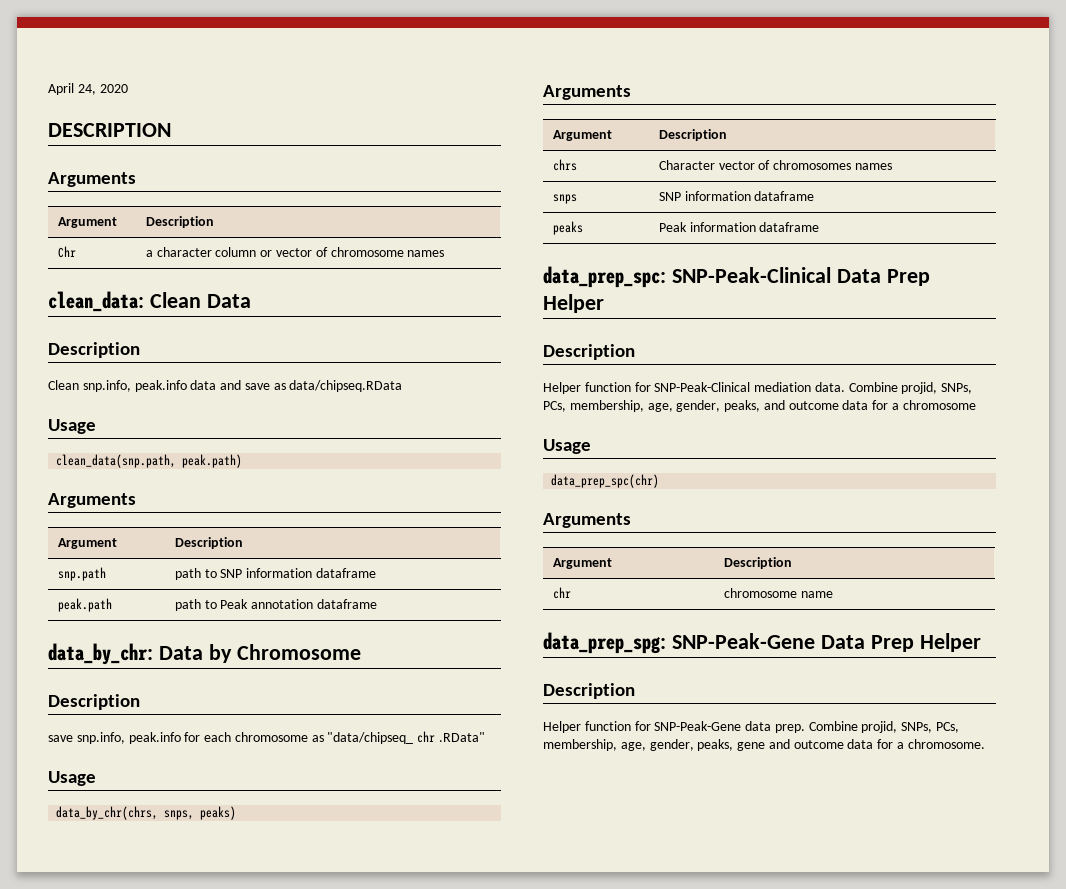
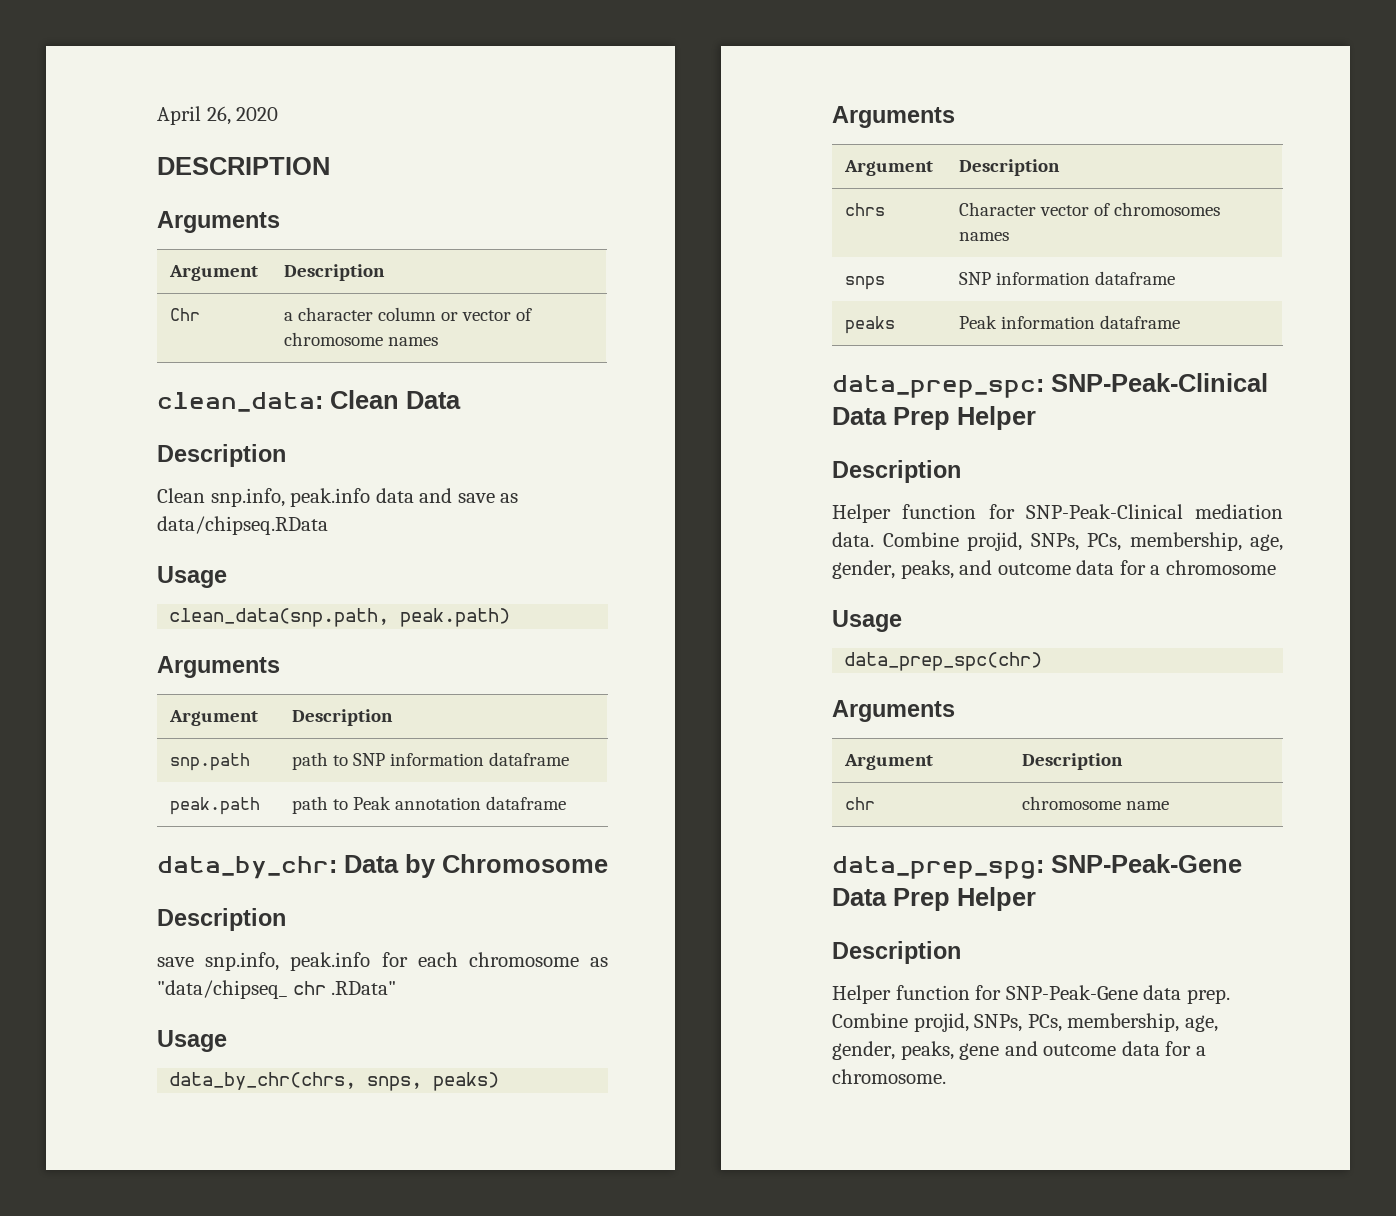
- April 24, 2020
+ April 26, 2020

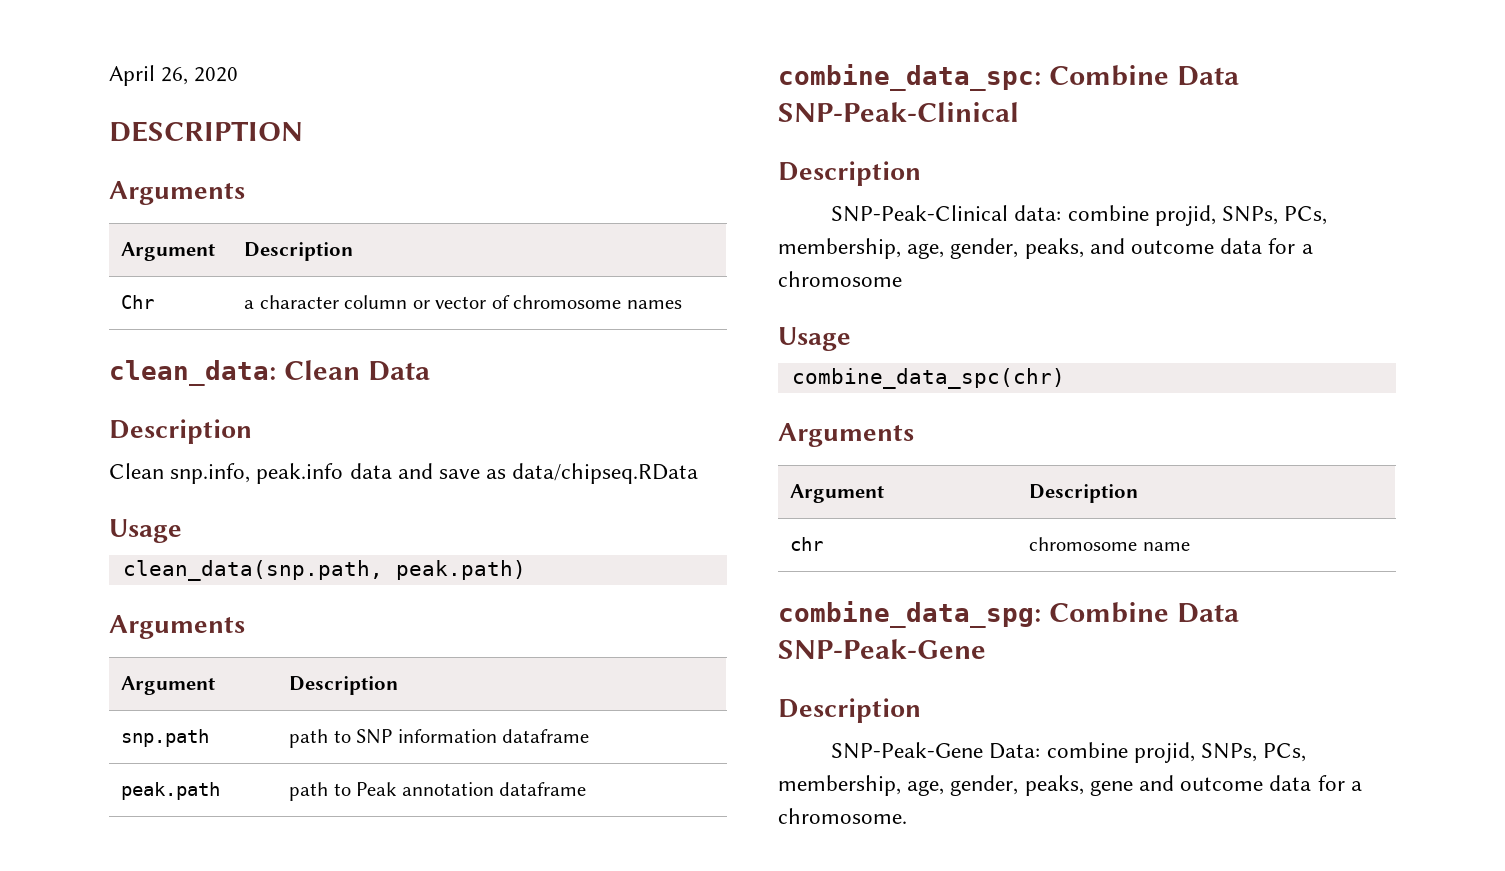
- data_by_chr: Data by Chromosome
+ combine_data_spc: Combine Data SNP-Peak-Clinical
  Description
- save snp.info, peak.info for each chromosome as "data/chipseq_ chr .RData"
- Usage
- data_by_chr(chrs, snps, peaks)
- Arguments
- Argument | Description
- chrs | Character vector of chromosomes names
- snps | SNP information dataframe
- peaks | Peak information dataframe
- data_prep_spc: SNP-Peak-Clinical Data Prep Helper
- Description
- Helper function for SNP-Peak-Clinical mediation data. Combine projid, SNPs, PCs, membership, age, gender, peaks, and outcome data for a chromosome
+ SNP-Peak-Clinical data: combine projid, SNPs, PCs, membership, age, gender, peaks, and outcome data for a chromosome
- data_prep_spc(chr)
+ combine_data_spc(chr)
- data_prep_spg: SNP-Peak-Gene Data Prep Helper
+ combine_data_spg: Combine Data SNP-Peak-Gene
  Description
- Helper function for SNP-Peak-Gene data prep. Combine projid, SNPs, PCs, membership, age, gender, peaks, gene and outcome data for a chromosome.
+ SNP-Peak-Gene Data: combine projid, SNPs, PCs, membership, age, gender, peaks, gene and outcome data for a chromosome.

